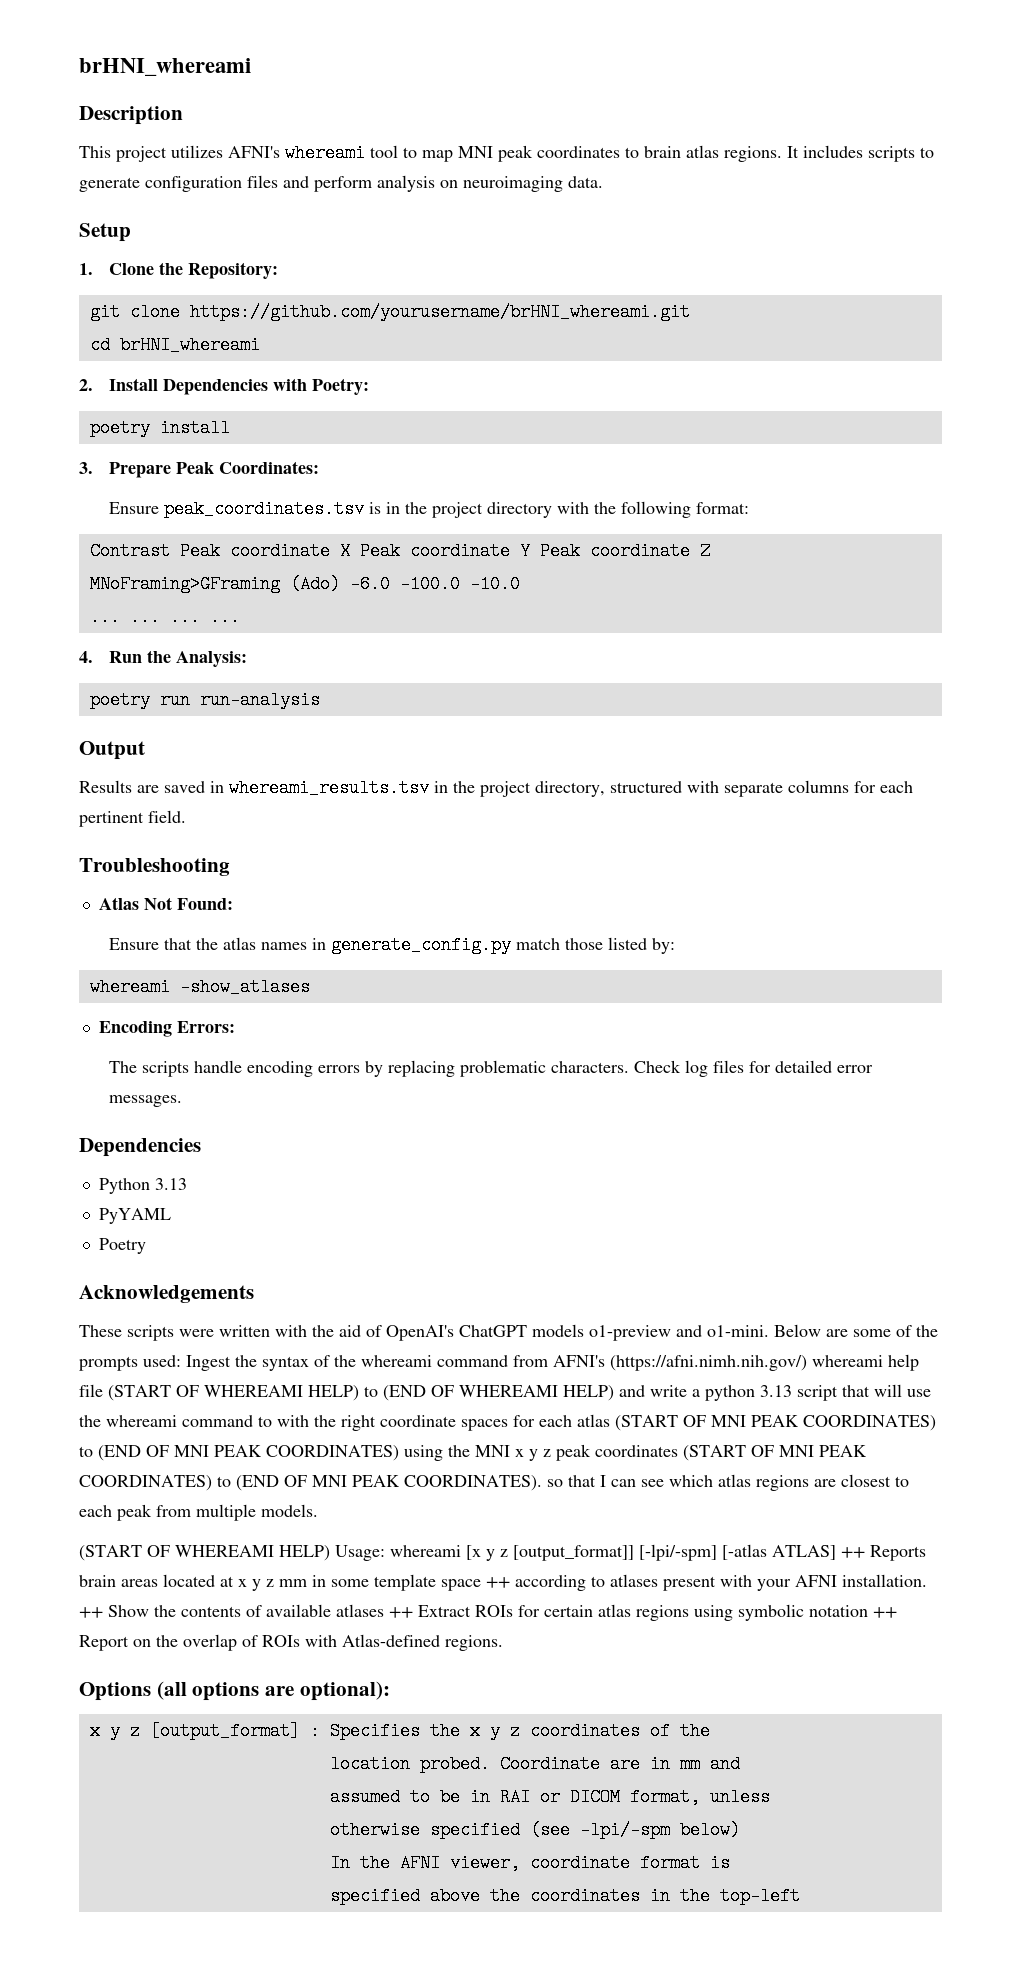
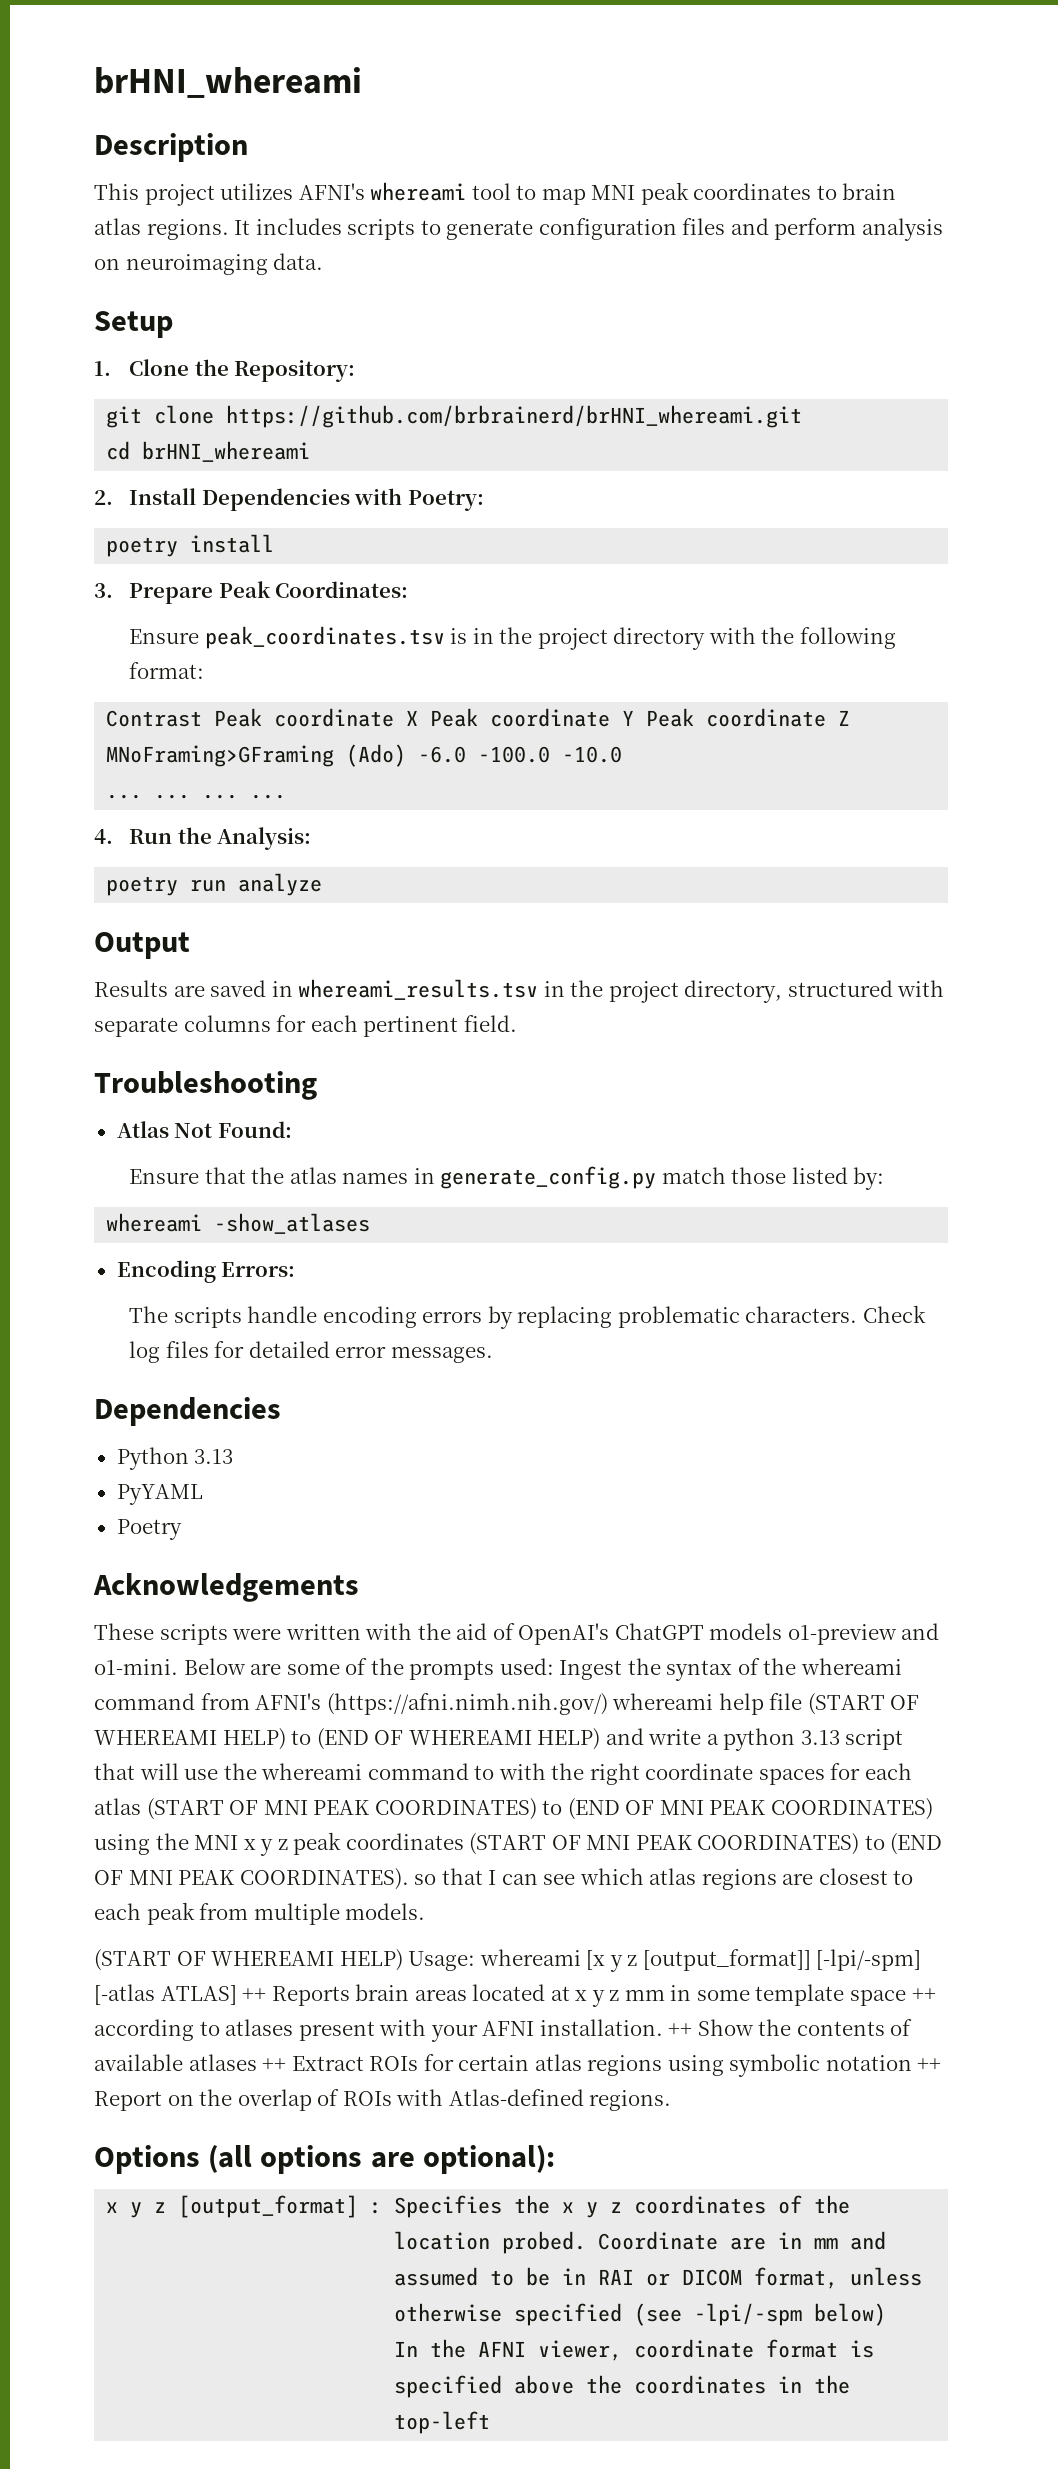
- git clone https://github.com/yourusername/brHNI_whereami.git
+ git clone https://github.com/brbrainerd/brHNI_whereami.git
- poetry run run-analysis
+ poetry run analyze

